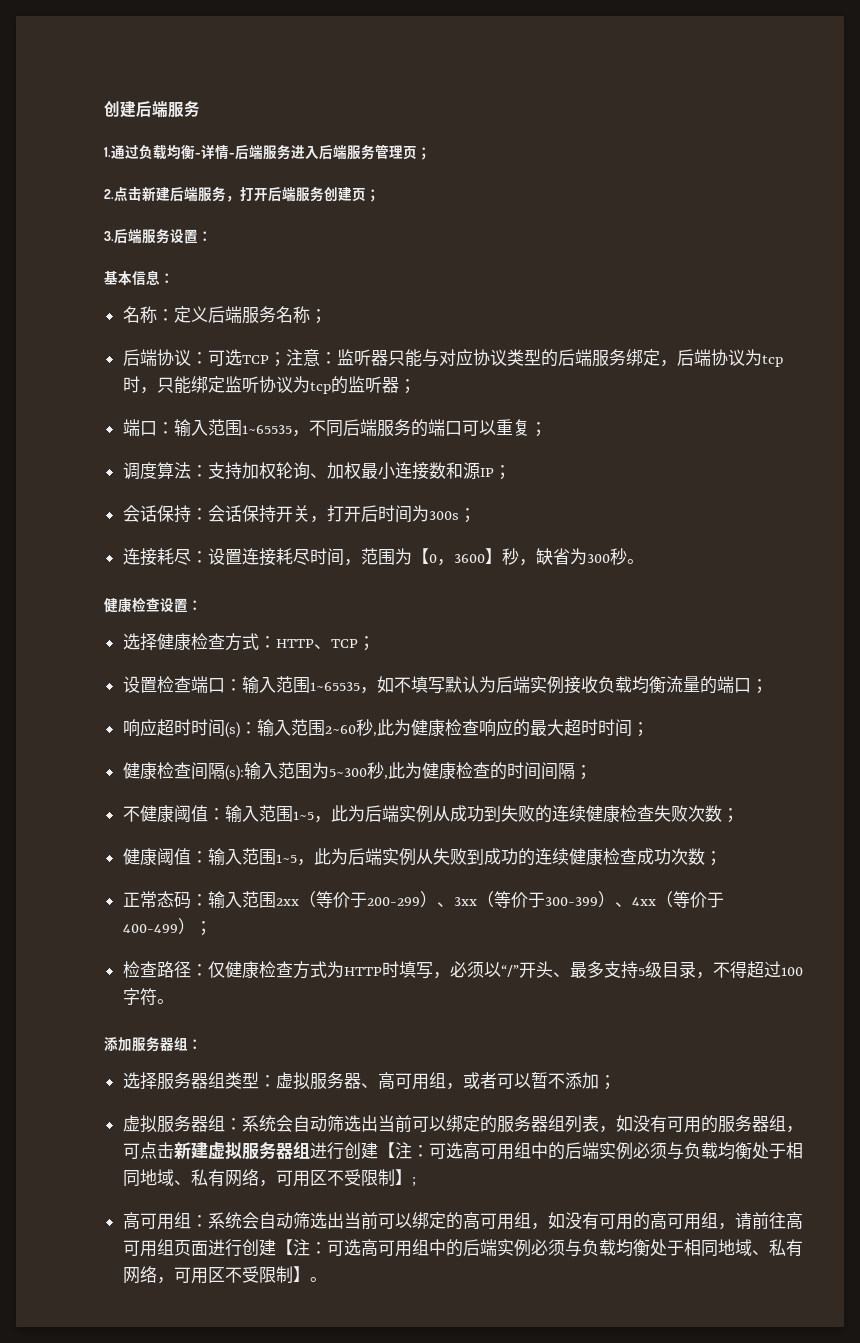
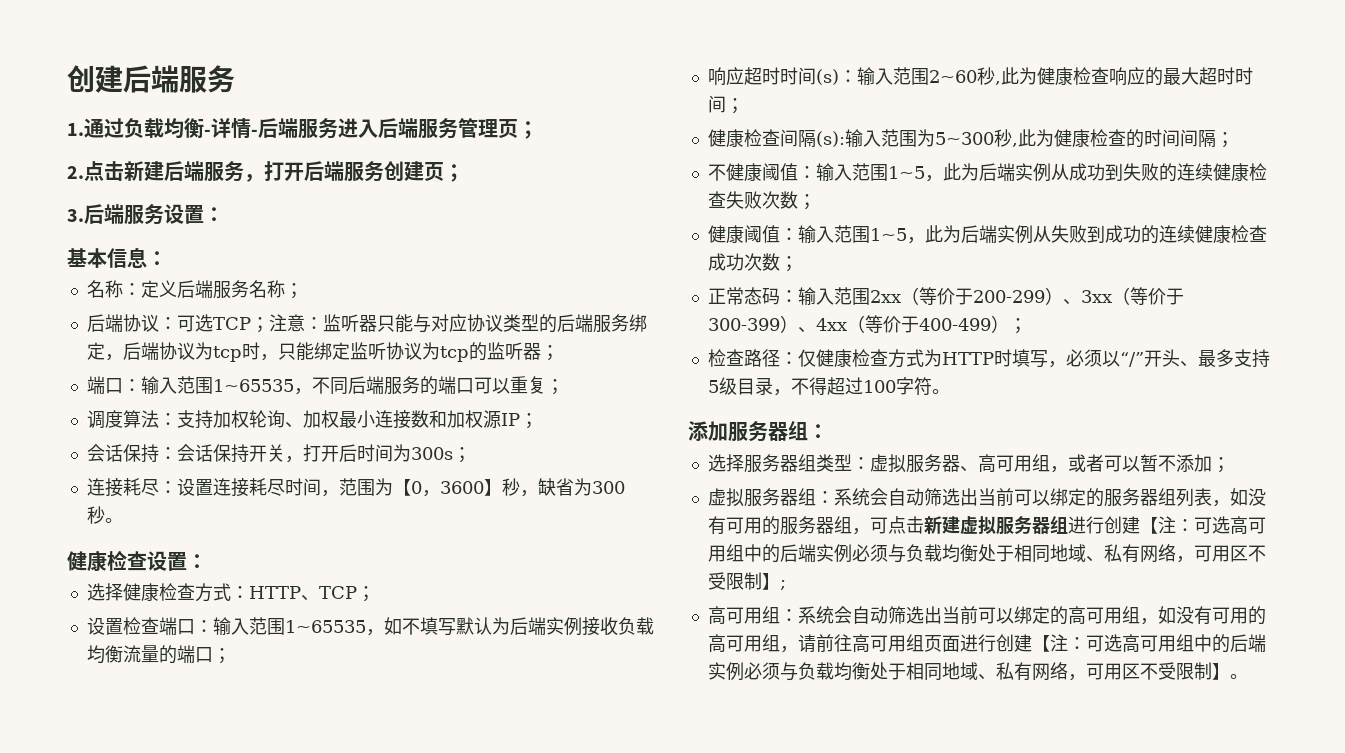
- 调度算法：支持加权轮询、加权最小连接数和源IP；
+ 调度算法：支持加权轮询、加权最小连接数和加权源IP；

